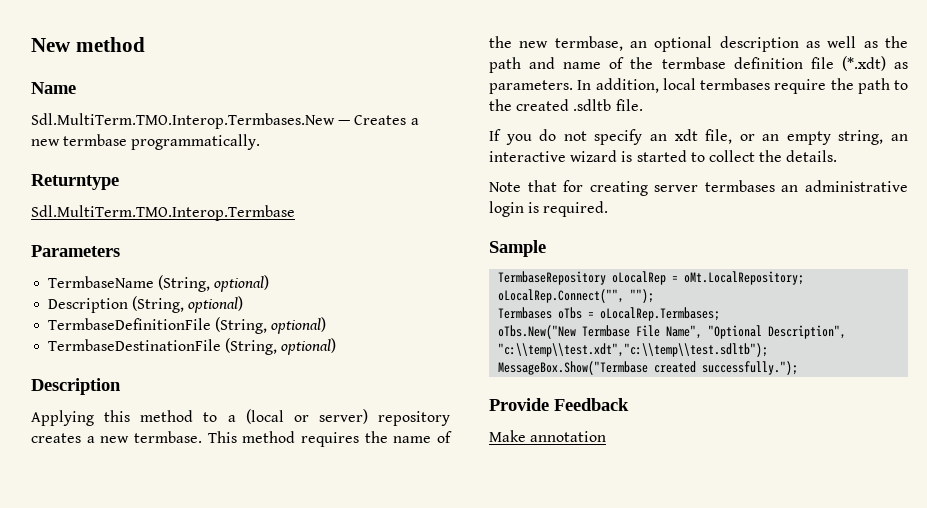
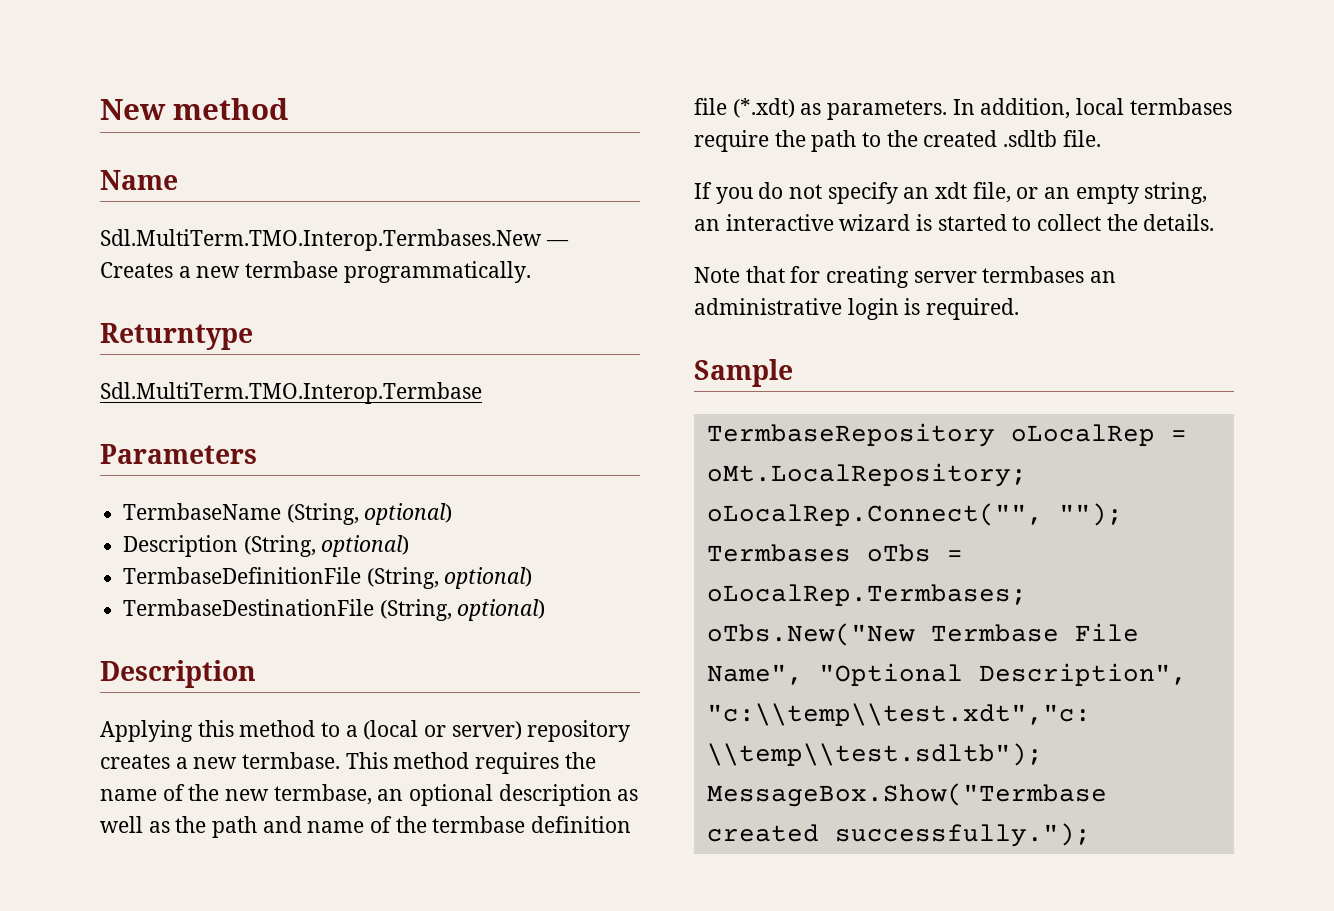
- Provide Feedback
- Make annotation

